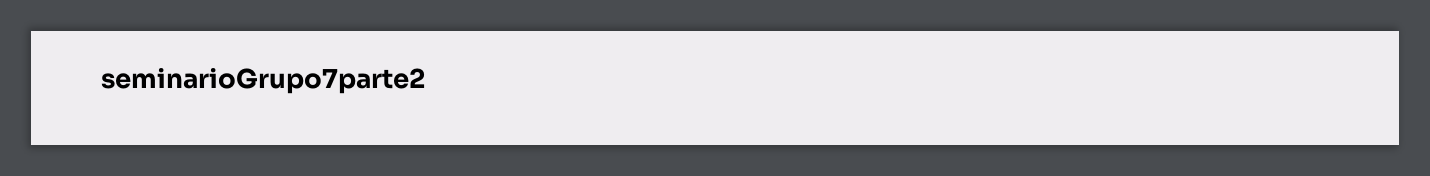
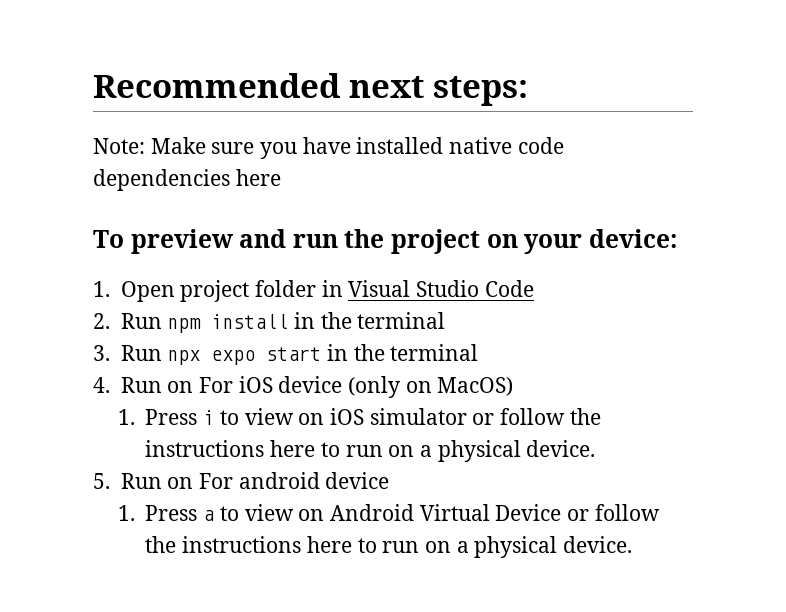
- seminarioGrupo7parte2
+ Recommended next steps:
+ Note: Make sure you have installed native code dependencies here
+ To preview and run the project on your device:
+ 1. Open project folder in Visual Studio Code
+ 2. Run npm install in the terminal
+ 3. Run npx expo start in the terminal
+ 4. Run on For iOS device (only on MacOS)
+ 1. Press i to view on iOS simulator or follow the instructions here to run on a physical device.
+ 5. Run on For android device
+ 1. Press a to view on Android Virtual Device or follow the instructions here to run on a physical device.

